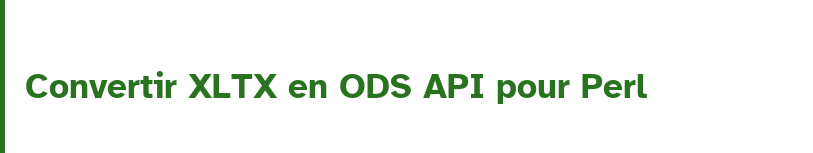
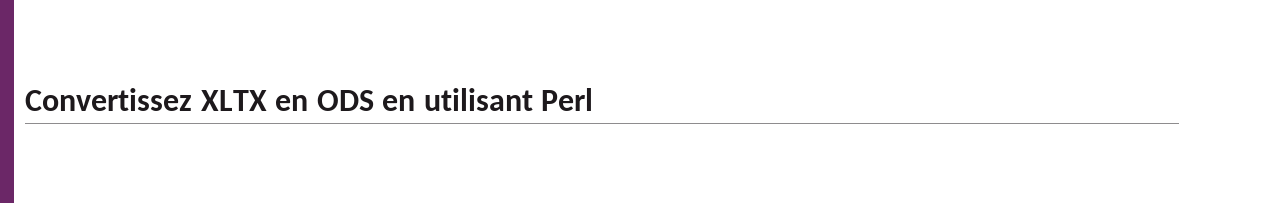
- Convertir XLTX en ODS API pour Perl
+ Convertissez XLTX en ODS en utilisant Perl

